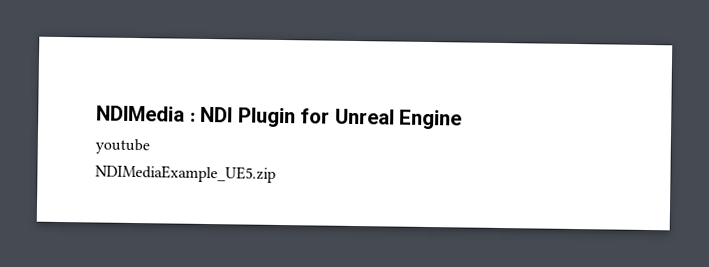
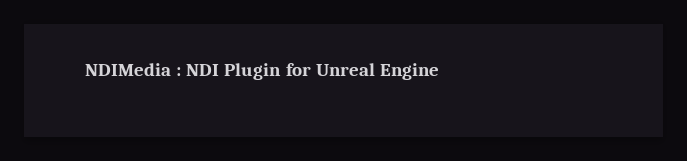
- youtube
- NDIMediaExample_UE5.zip

